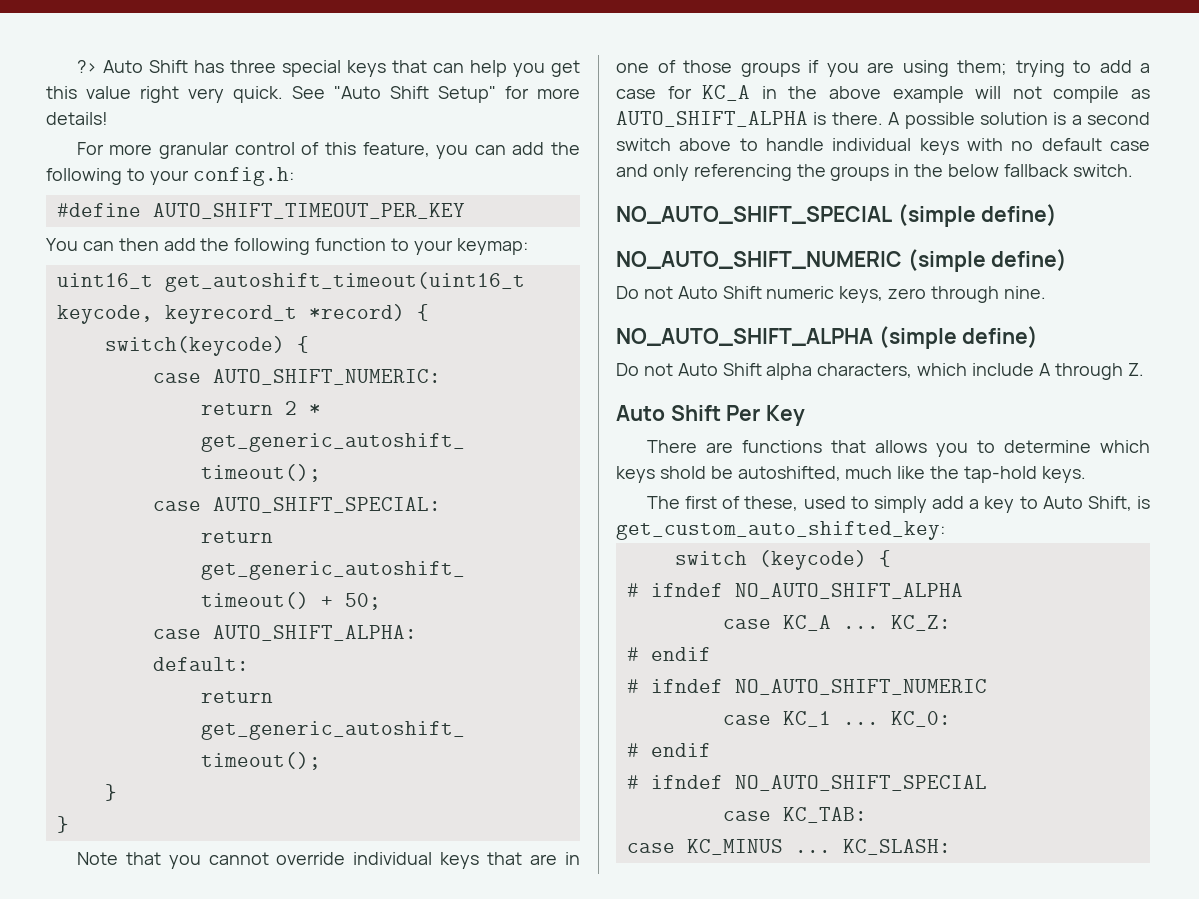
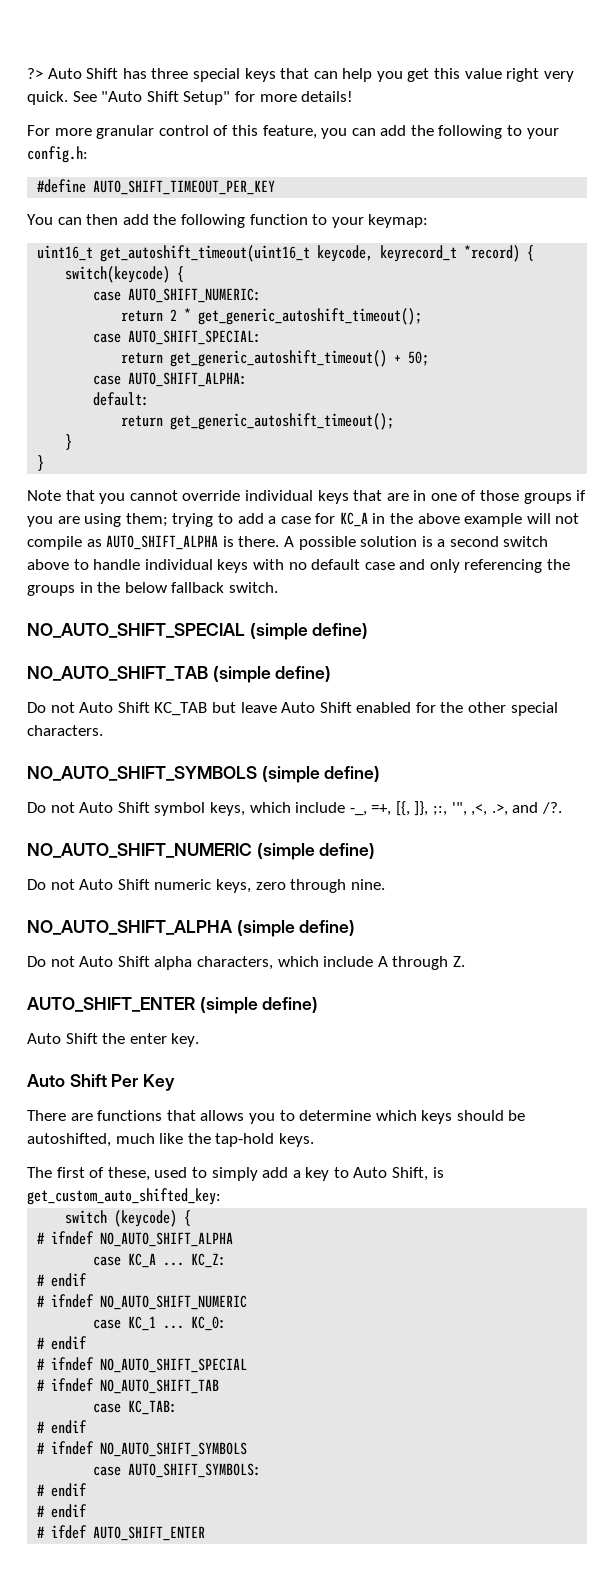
+ NO_AUTO_SHIFT_TAB (simple define)
+ Do not Auto Shift KC_TAB but leave Auto Shift enabled for the other special characters.
+ NO_AUTO_SHIFT_SYMBOLS (simple define)
+ Do not Auto Shift symbol keys, which include -_, =+, [{, ]}, ;:, '", ,<, .>, and /?.
+ AUTO_SHIFT_ENTER (simple define)
+ Auto Shift the enter key.
- There are functions that allows you to determine which keys shold be autoshifted, much like the tap-hold keys.
+ There are functions that allows you to determine which keys should be autoshifted, much like the tap-hold keys.
+ # ifndef NO_AUTO_SHIFT_TAB
  case KC_TAB:
- case KC_MINUS ... KC_SLASH:
+ # endif
+ # ifndef NO_AUTO_SHIFT_SYMBOLS
+ case AUTO_SHIFT_SYMBOLS:
+ # endif
+ # endif
+ # ifdef AUTO_SHIFT_ENTER

